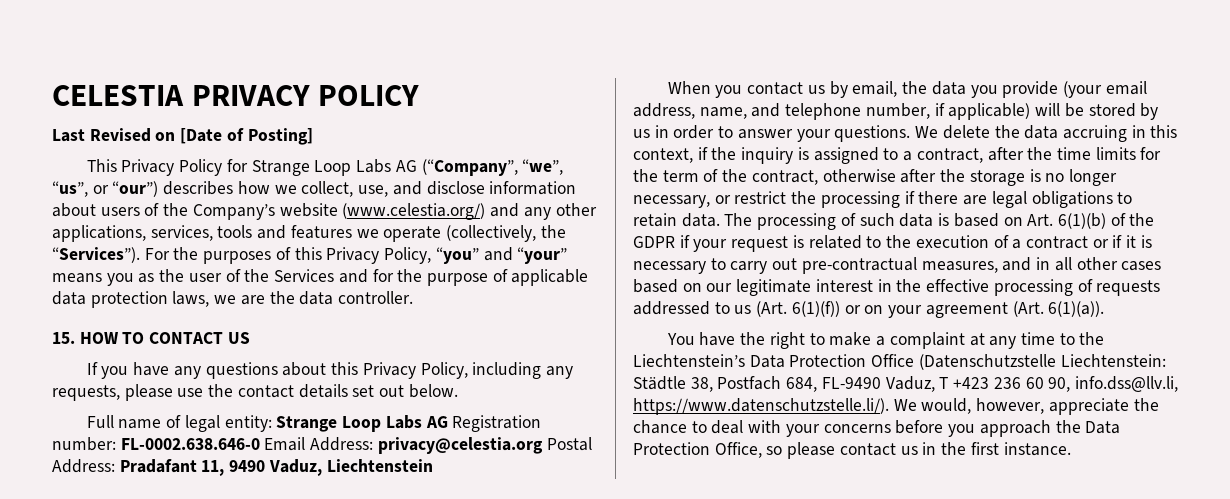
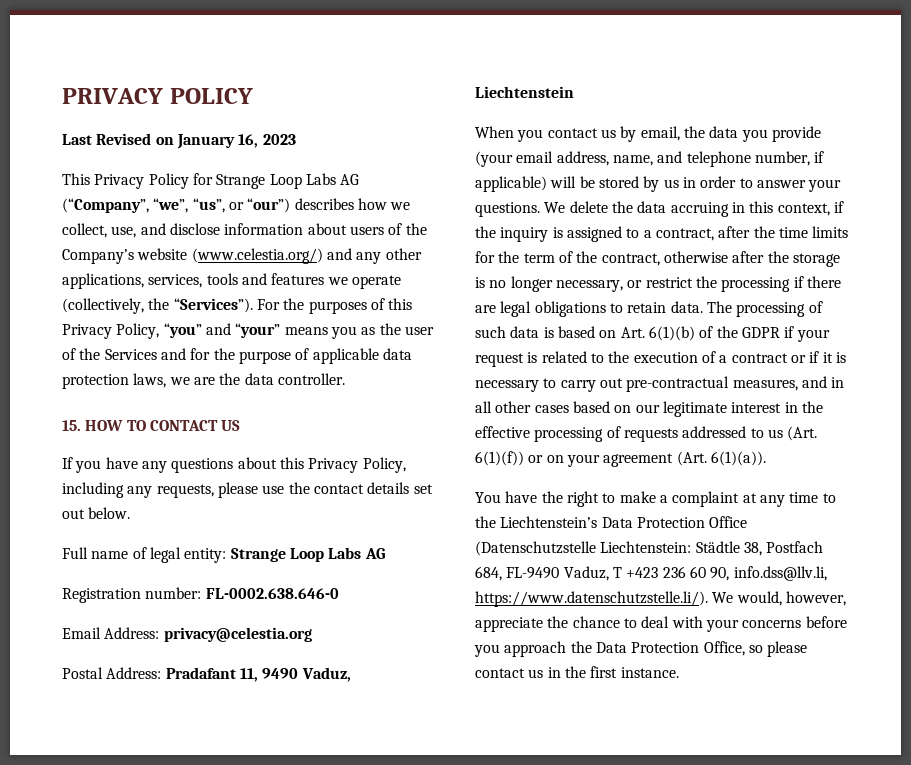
- CELESTIA PRIVACY POLICY
+ PRIVACY POLICY
- Last Revised on [Date of Posting]
+ Last Revised on January 16, 2023
- Full name of legal entity: Strange Loop Labs AG Registration number: FL-0002.638.646-0 Email Address: privacy@celestia.org Postal Address: Pradafant 11, 9490 Vaduz, Liechtenstein
+ Full name of legal entity: Strange Loop Labs AG
+ Registration number: FL-0002.638.646-0
+ Email Address: privacy@celestia.org
+ Postal Address: Pradafant 11, 9490 Vaduz, Liechtenstein

